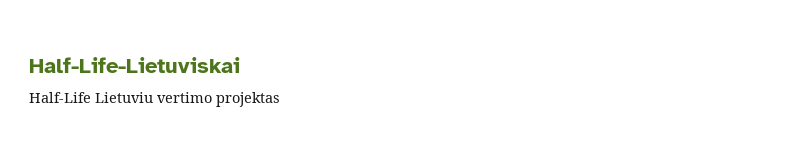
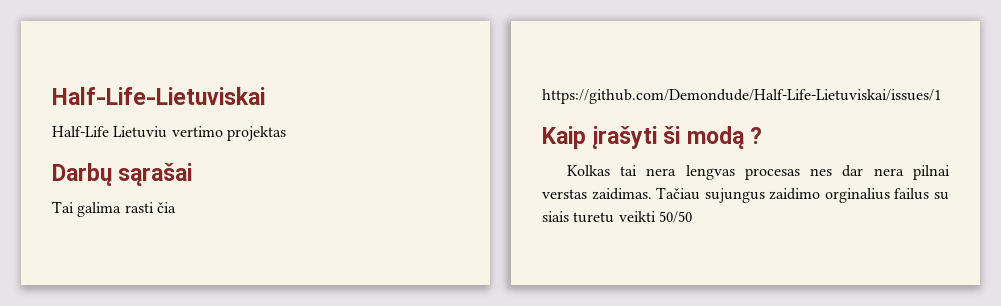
+ Darbų sąrašai
+ Tai galima rasti čia https://github.com/Demondude/Half-Life-Lietuviskai/issues/1
+ Kaip įrašyti ši modą ?
+ Kolkas tai nera lengvas procesas nes dar nera pilnai verstas zaidimas. Tačiau sujungus zaidimo orginalius failus su siais turetu veikti 50/50

